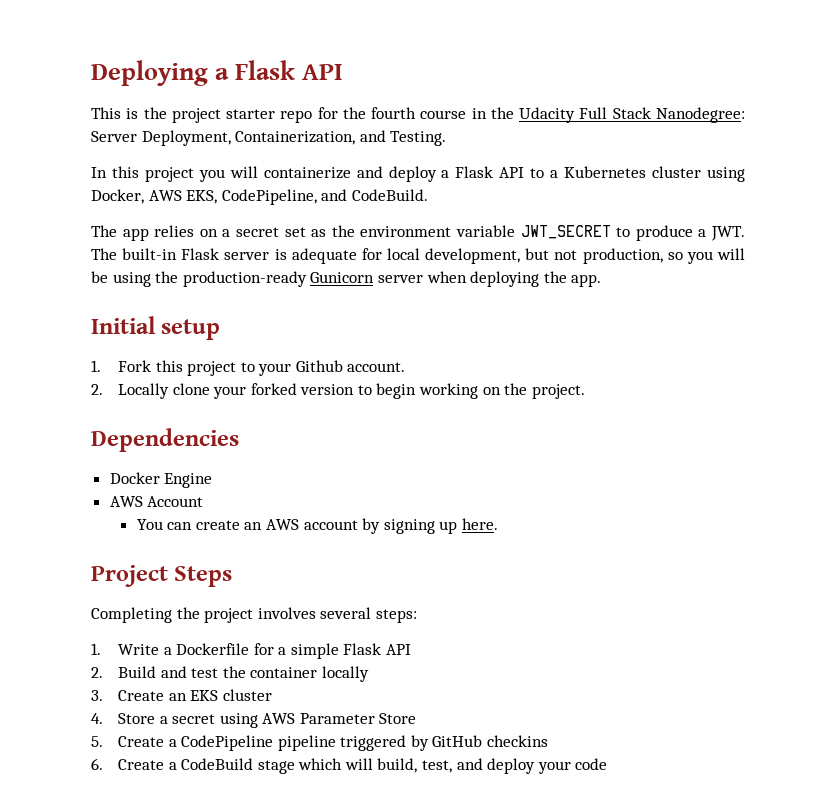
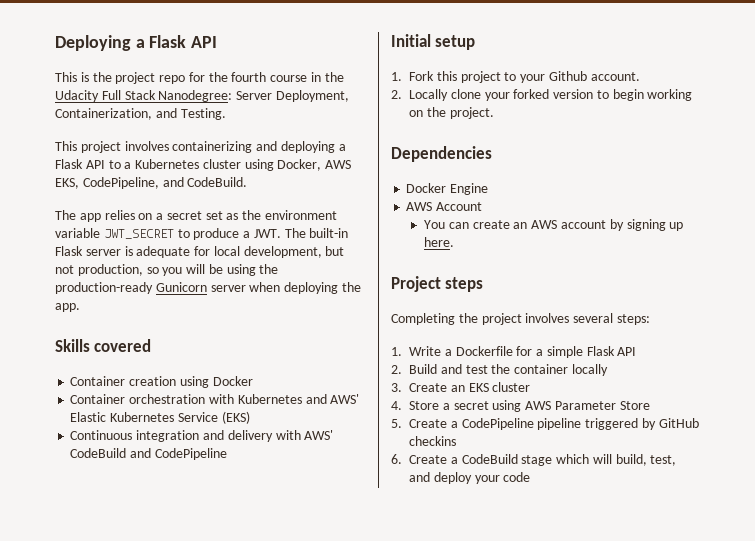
- This is the project starter repo for the fourth course in the Udacity Full Stack Nanodegree: Server Deployment, Containerization, and Testing.
+ This is the project repo for the fourth course in the Udacity Full Stack Nanodegree: Server Deployment, Containerization, and Testing.
- In this project you will containerize and deploy a Flask API to a Kubernetes cluster using Docker, AWS EKS, CodePipeline, and CodeBuild.
+ This project involves containerizing and deploying a Flask API to a Kubernetes cluster using Docker, AWS EKS, CodePipeline, and CodeBuild.
+ Skills covered
+ Container creation using Docker
+ Container orchestration with Kubernetes and AWS' Elastic Kubernetes Service (EKS)
+ Continuous integration and delivery with AWS' CodeBuild and CodePipeline
- Project Steps
+ Project steps

